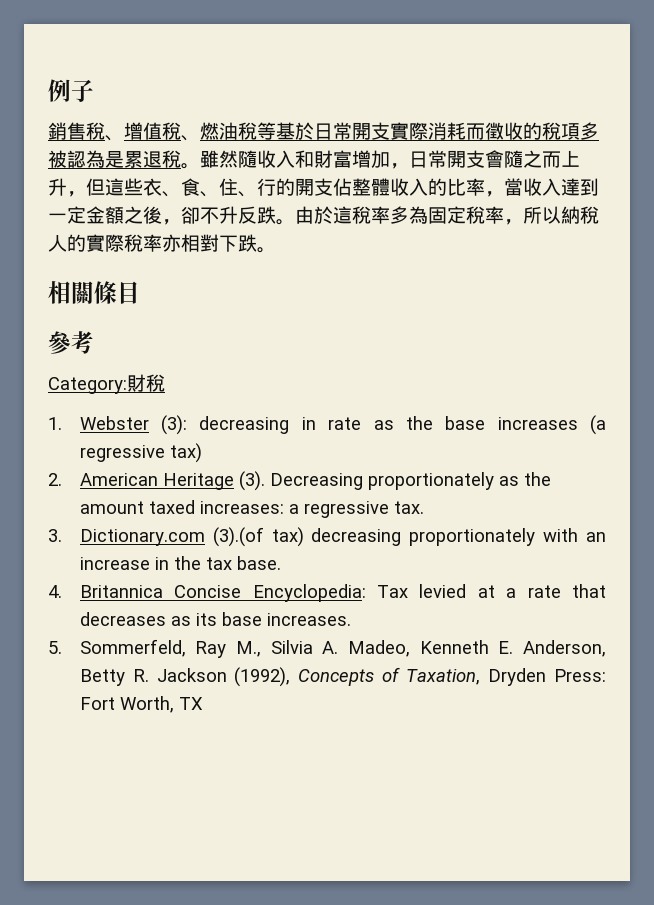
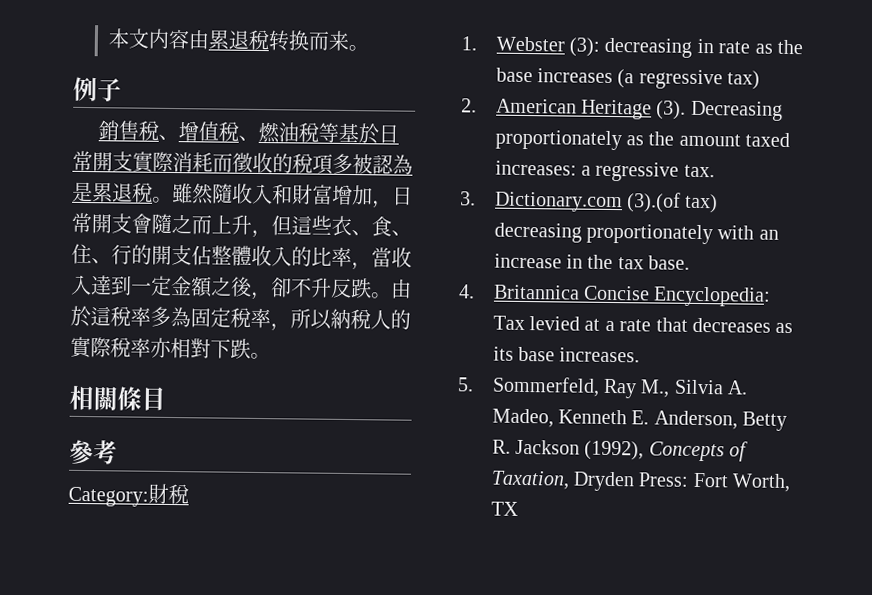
+ 本文内容由累退稅转换而来。

